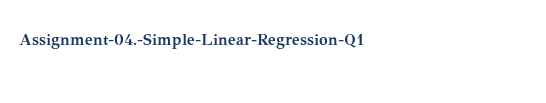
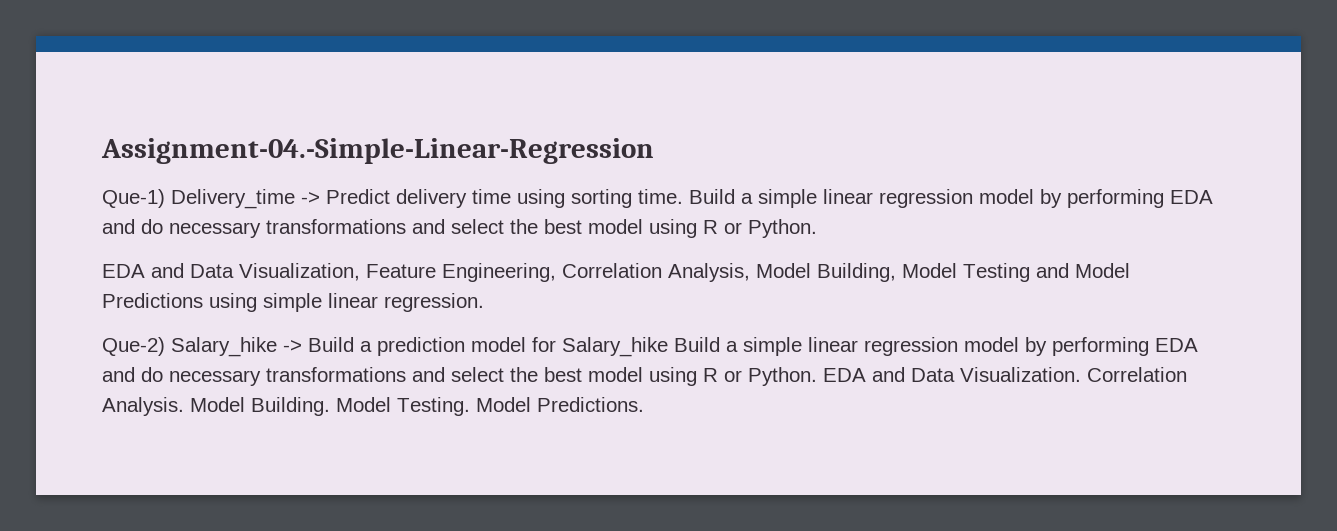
- Assignment-04.-Simple-Linear-Regression-Q1
+ Assignment-04.-Simple-Linear-Regression
+ Que-1) Delivery_time -> Predict delivery time using sorting time. Build a simple linear regression model by performing EDA and do necessary transformations and select the best model using R or Python.
+ EDA and Data Visualization, Feature Engineering, Correlation Analysis, Model Building, Model Testing and Model Predictions using simple linear regression.
+ Que-2) Salary_hike -> Build a prediction model for Salary_hike Build a simple linear regression model by performing EDA and do necessary transformations and select the best model using R or Python. EDA and Data Visualization. Correlation Analysis. Model Building. Model Testing. Model Predictions.

